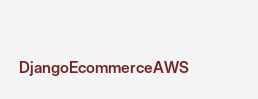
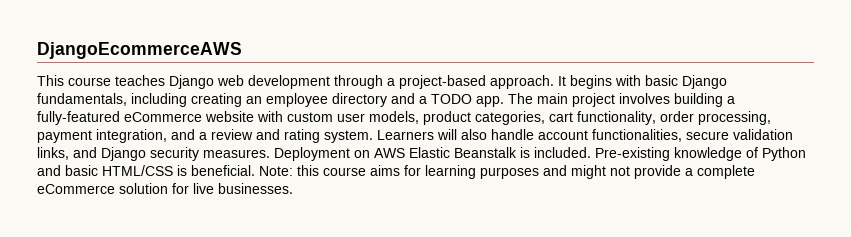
+ This course teaches Django web development through a project-based approach. It begins with basic Django fundamentals, including creating an employee directory and a TODO app. The main project involves building a fully-featured eCommerce website with custom user models, product categories, cart functionality, order processing, payment integration, and a review and rating system. Learners will also handle account functionalities, secure validation links, and Django security measures. Deployment on AWS Elastic Beanstalk is included. Pre-existing knowledge of Python and basic HTML/CSS is beneficial. Note: this course aims for learning purposes and might not provide a complete eCommerce solution for live businesses.

